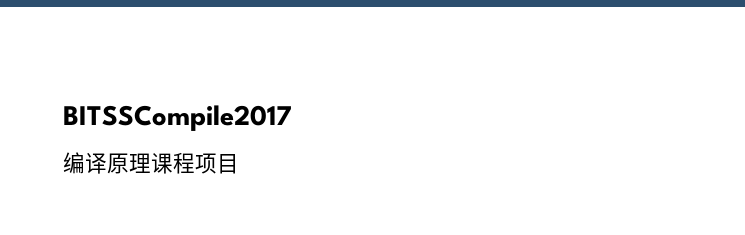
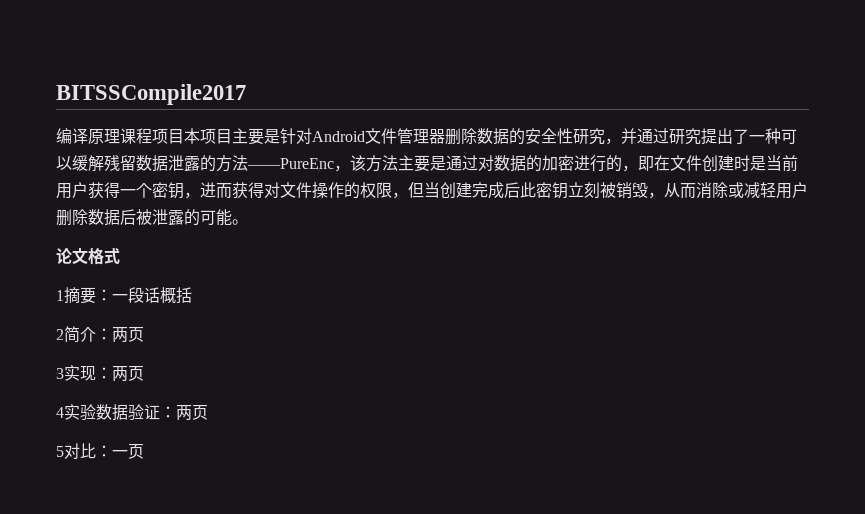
- 编译原理课程项目
+ 编译原理课程项目本项目主要是针对Android文件管理器删除数据的安全性研究，并通过研究提出了一种可以缓解残留数据泄露的方法——PureEnc，该方法主要是通过对数据的加密进行的，即在文件创建时是当前用户获得一个密钥，进而获得对文件操作的权限，但当创建完成后此密钥立刻被销毁，从而消除或减轻用户删除数据后被泄露的可能。
+ 论文格式
+ 1摘要：一段话概括
+ 2简介：两页
+ 3实现：两页
+ 4实验数据验证：两页
+ 5对比：一页

